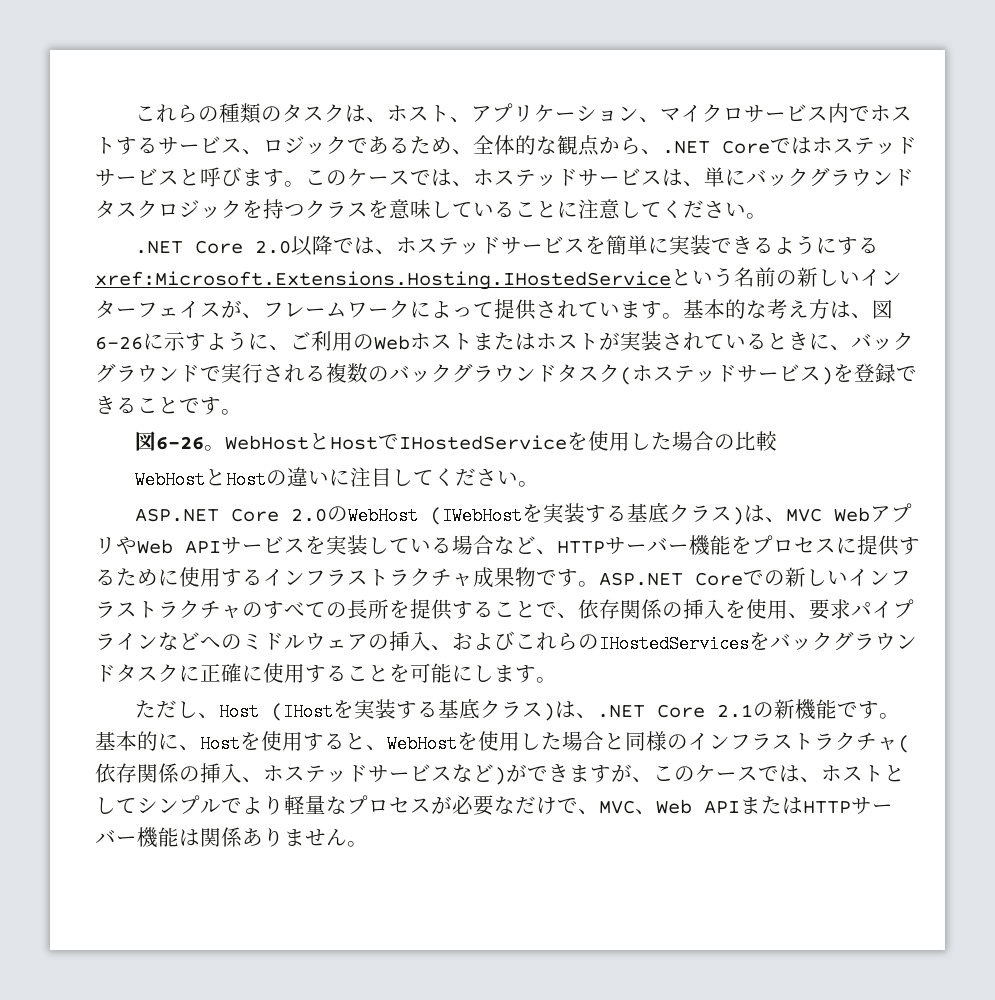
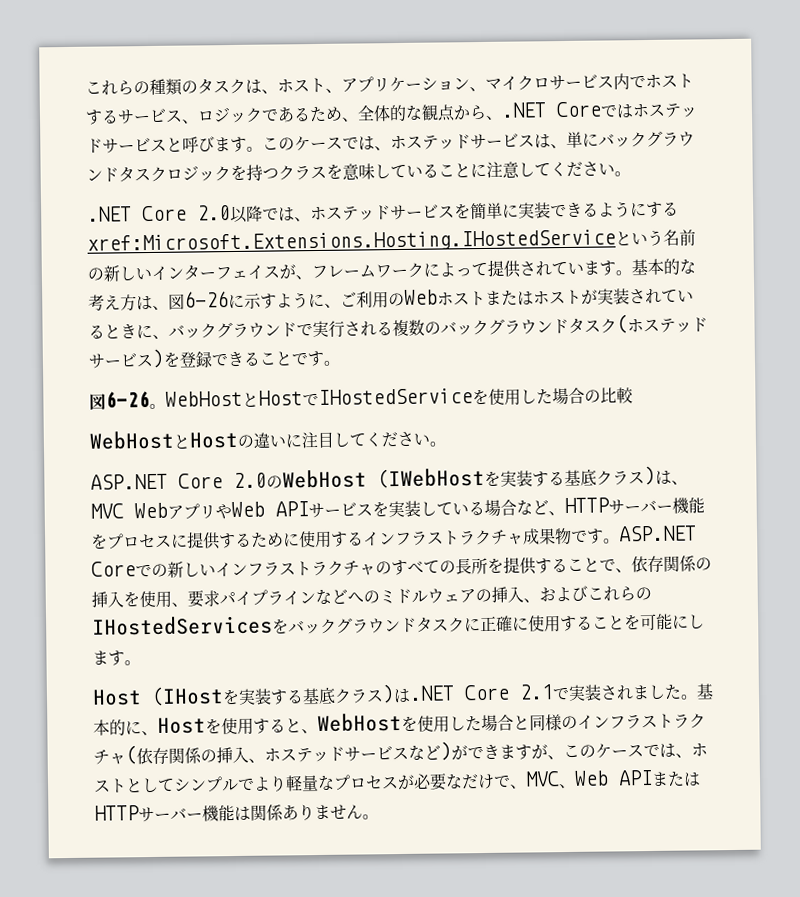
- ただし、Host (IHostを実装する基底クラス)は、.NET Core 2.1の新機能です。
+ Host (IHostを実装する基底クラス)は.NET Core 2.1で実装されました。

